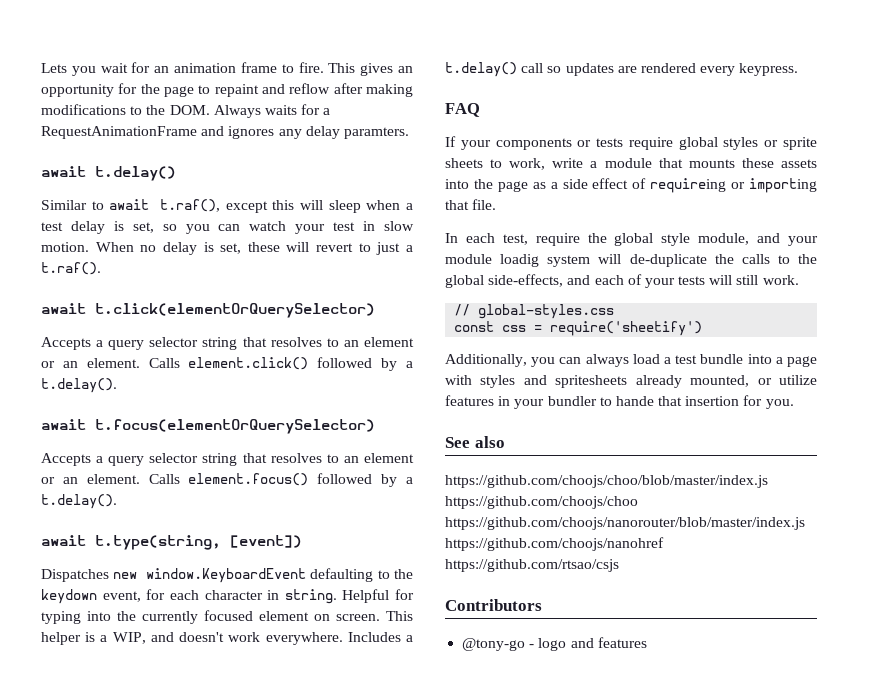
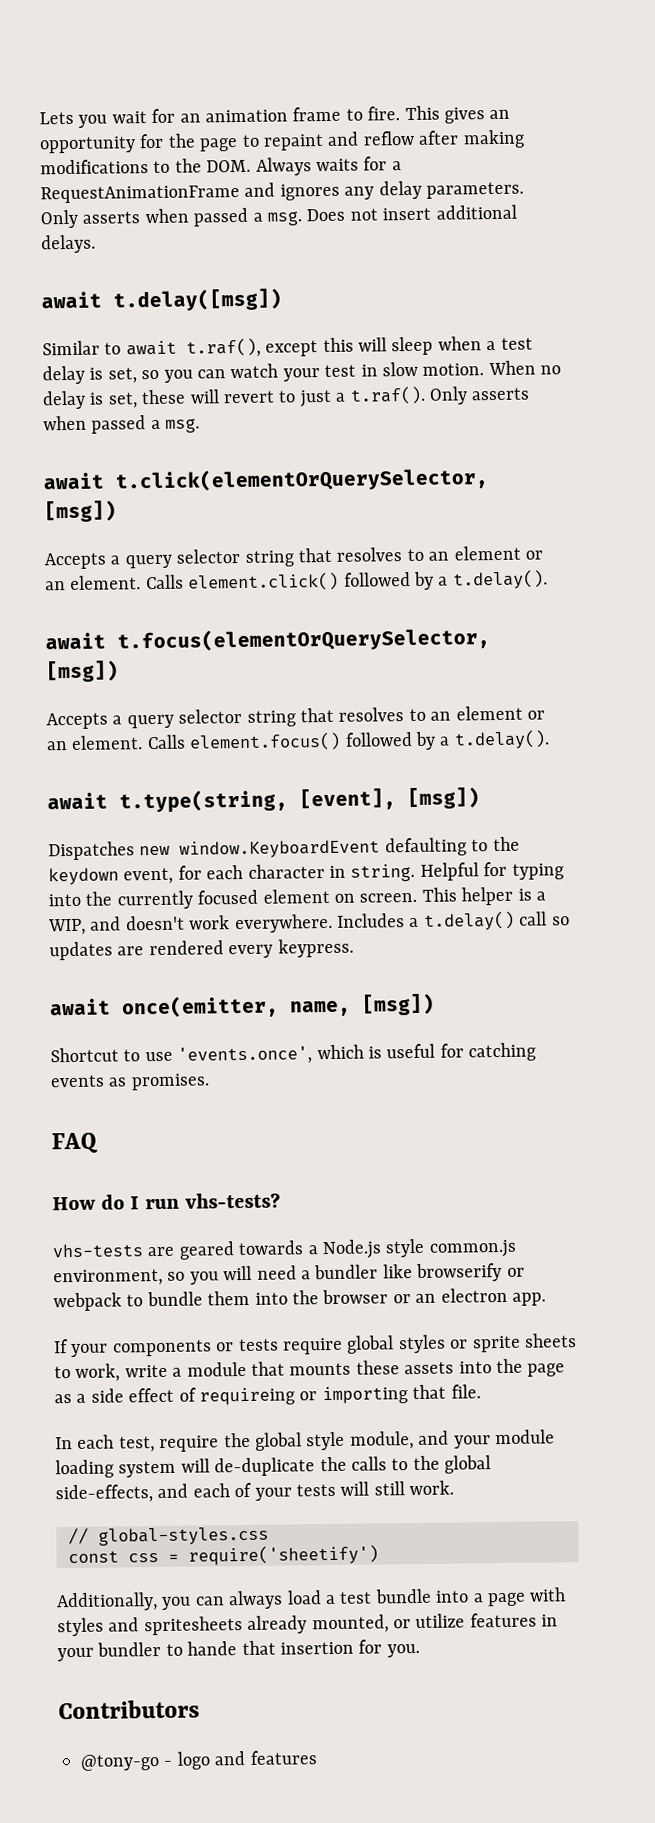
- This gives an opportunity for the page to repaint and reflow after making modifications to the DOM. Always waits for a RequestAnimationFrame and ignores any delay paramters.
- await t.delay()
+ This gives an opportunity for the page to repaint and reflow after making modifications to the DOM. Always waits for a RequestAnimationFrame and ignores any delay parameters. Only asserts when passed a msg. Does not insert additional delays.
+ await t.delay([msg])
- When no delay is set, these will revert to just a t.raf().
- await t.click(elementOrQuerySelector)
+ When no delay is set, these will revert to just a t.raf(). Only asserts when passed a msg.
+ await t.click(elementOrQuerySelector, [msg])
- await t.focus(elementOrQuerySelector)
+ await t.focus(elementOrQuerySelector, [msg])
- await t.type(string, [event])
+ await t.type(string, [event], [msg])
+ await once(emitter, name, [msg])
+ Shortcut to use 'events.once', which is useful for catching events as promises.
  FAQ
+ How do I run vhs-tests?
+ vhs-tests are geared towards a Node.js style common.js environment, so you will need a bundler like browserify or webpack to bundle them into the browser or an electron app.
- In each test, require the global style module, and your module loadig system will de-duplicate the calls to the global side-effects, and each of your tests will still work.
+ In each test, require the global style module, and your module loading system will de-duplicate the calls to the global side-effects, and each of your tests will still work.
- See also
- https://github.com/choojs/choo/blob/master/index.js https://github.com/choojs/choo https://github.com/choojs/nanorouter/blob/master/index.js https://github.com/choojs/nanohref https://github.com/rtsao/csjs

